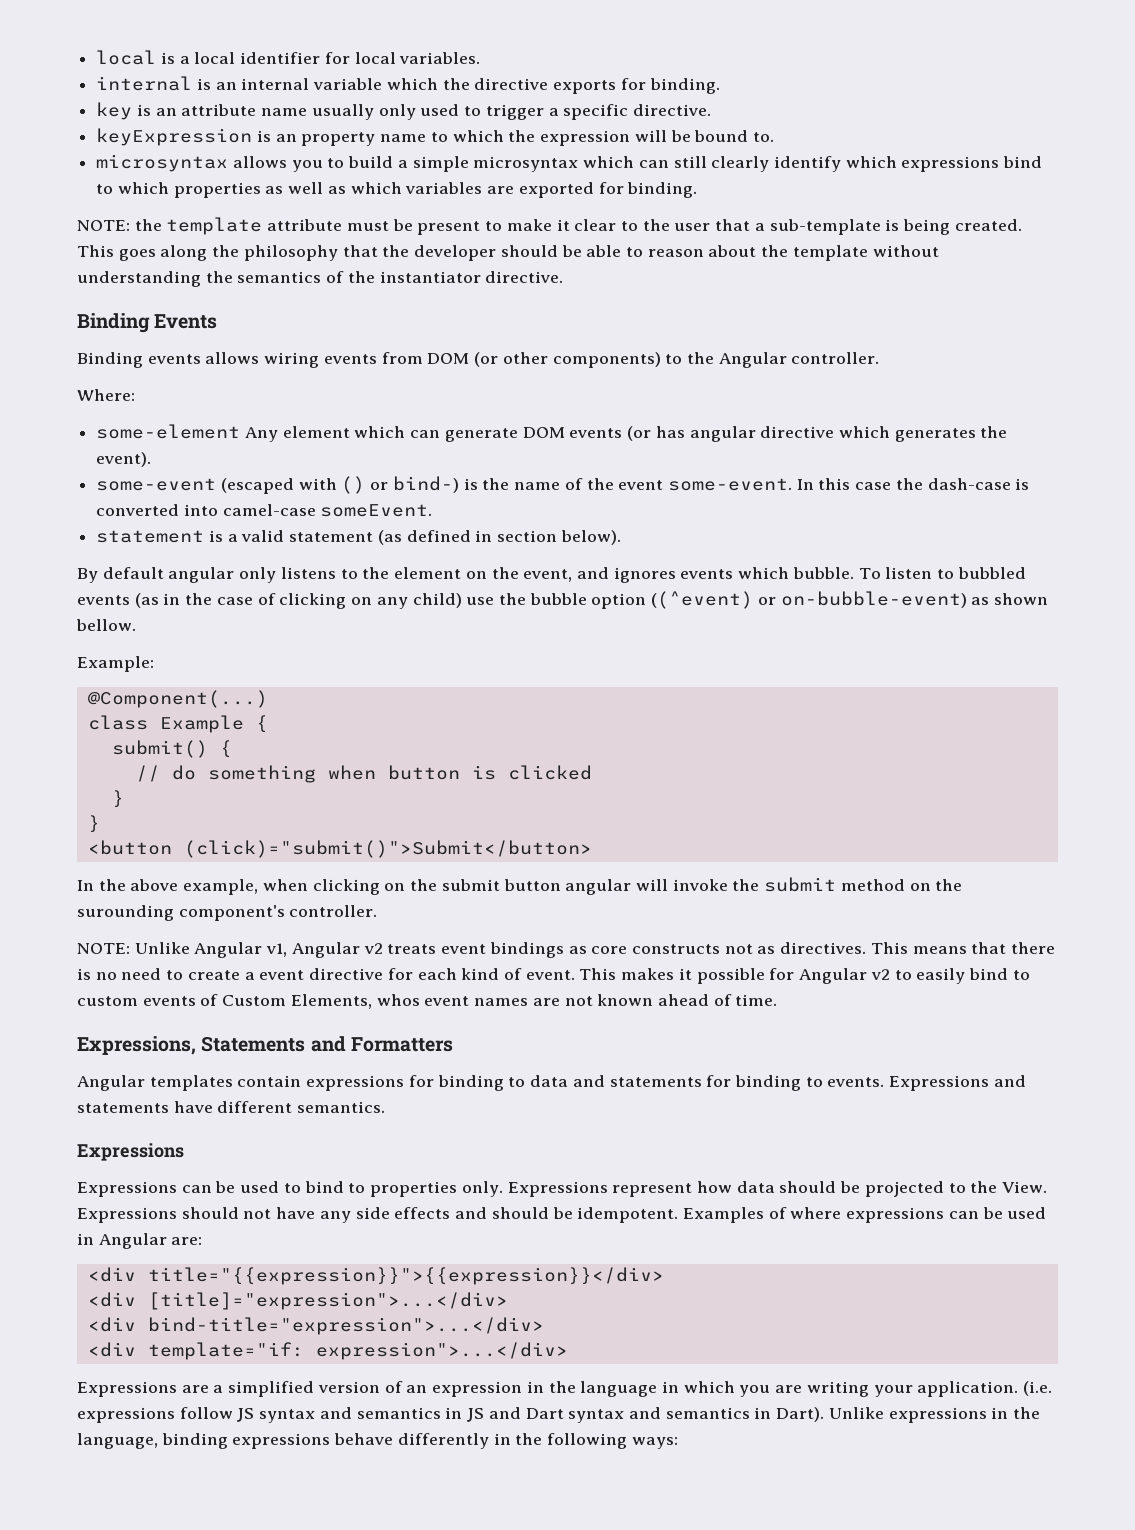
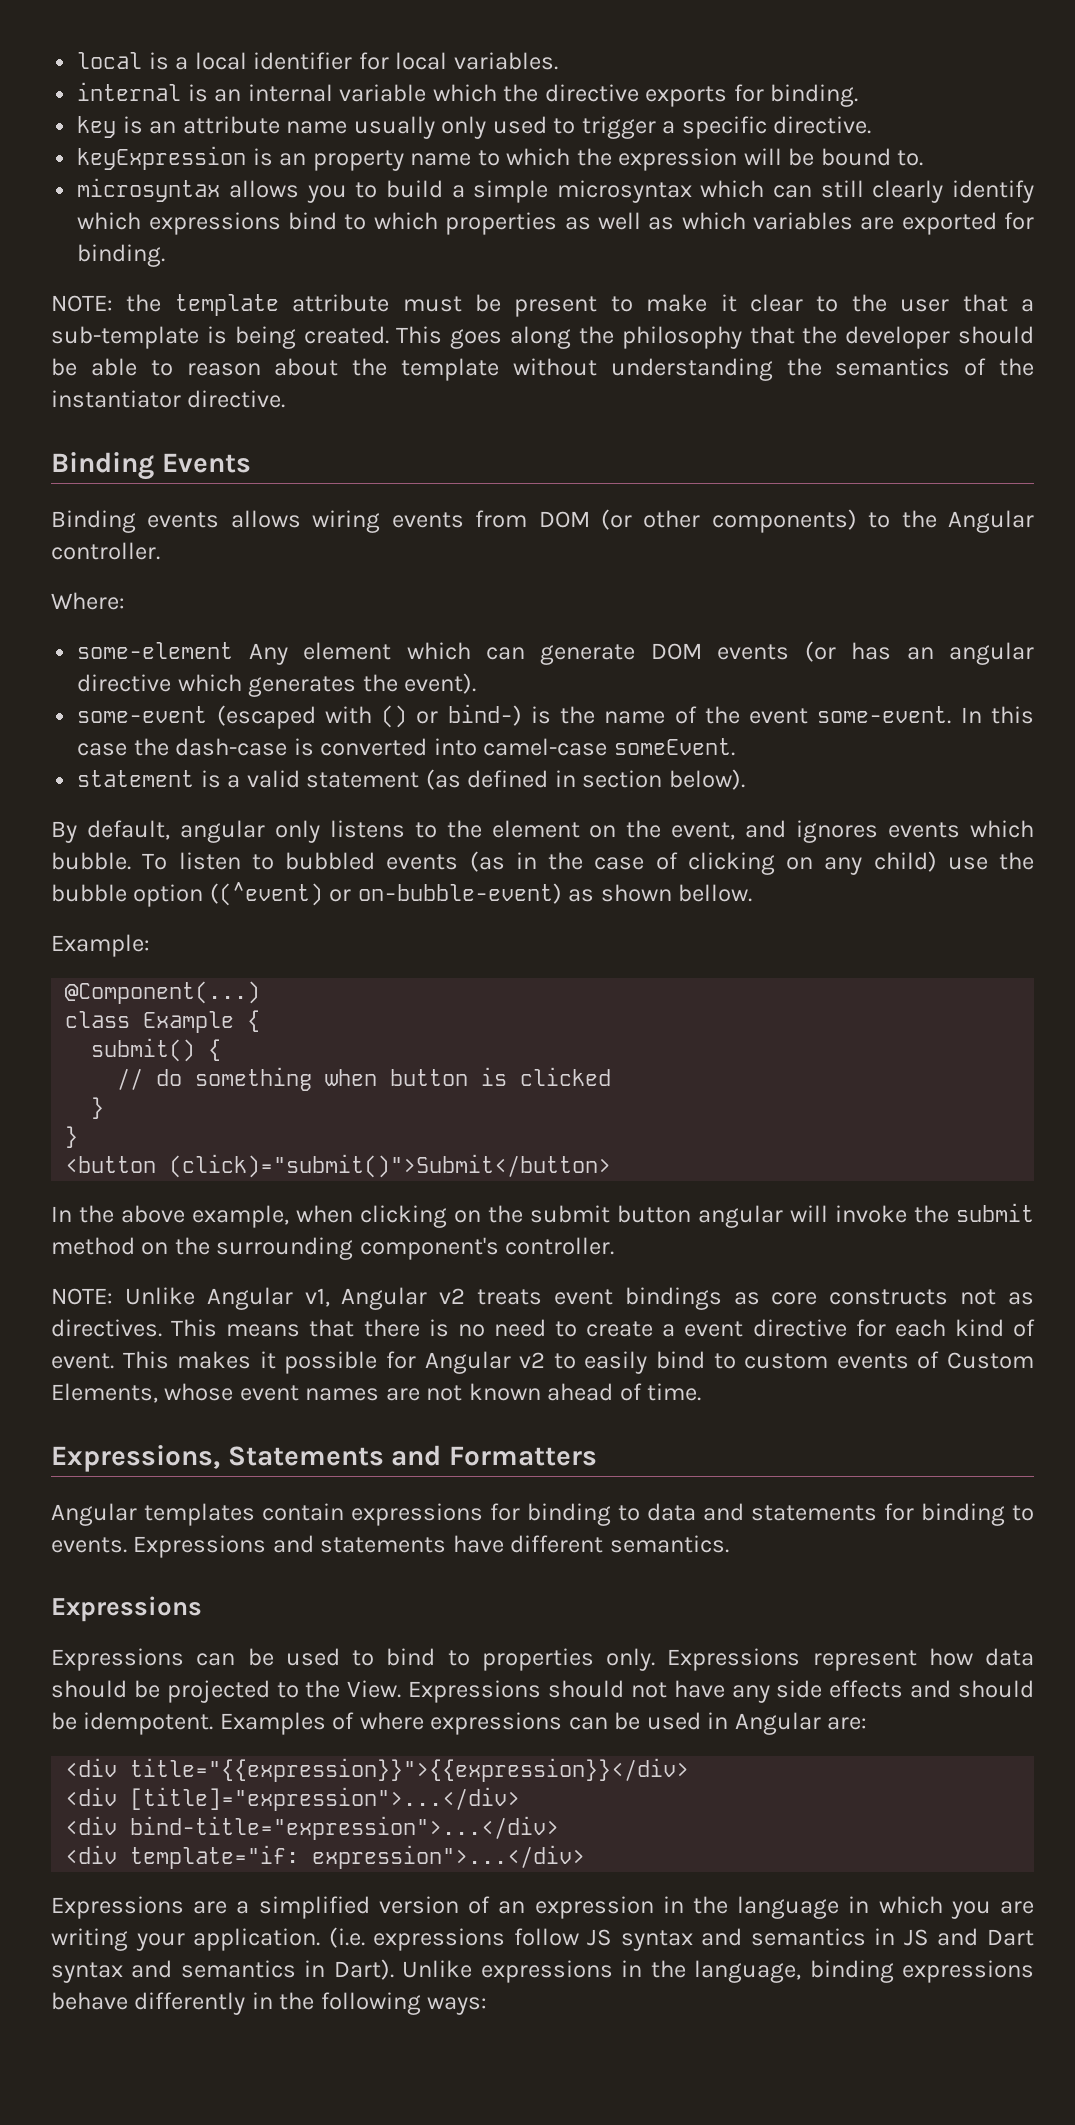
- some-element Any element which can generate DOM events (or has angular directive which generates the event).
+ some-element Any element which can generate DOM events (or has an angular directive which generates the event).
- By default angular only listens to the element on the event, and ignores events which bubble.
+ By default, angular only listens to the element on the event, and ignores events which bubble.
- In the above example, when clicking on the submit button angular will invoke the submit method on the surounding component's controller.
+ In the above example, when clicking on the submit button angular will invoke the submit method on the surrounding component's controller.
- This makes it possible for Angular v2 to easily bind to custom events of Custom Elements, whos event names are not known ahead of time.
+ This makes it possible for Angular v2 to easily bind to custom events of Custom Elements, whose event names are not known ahead of time.

